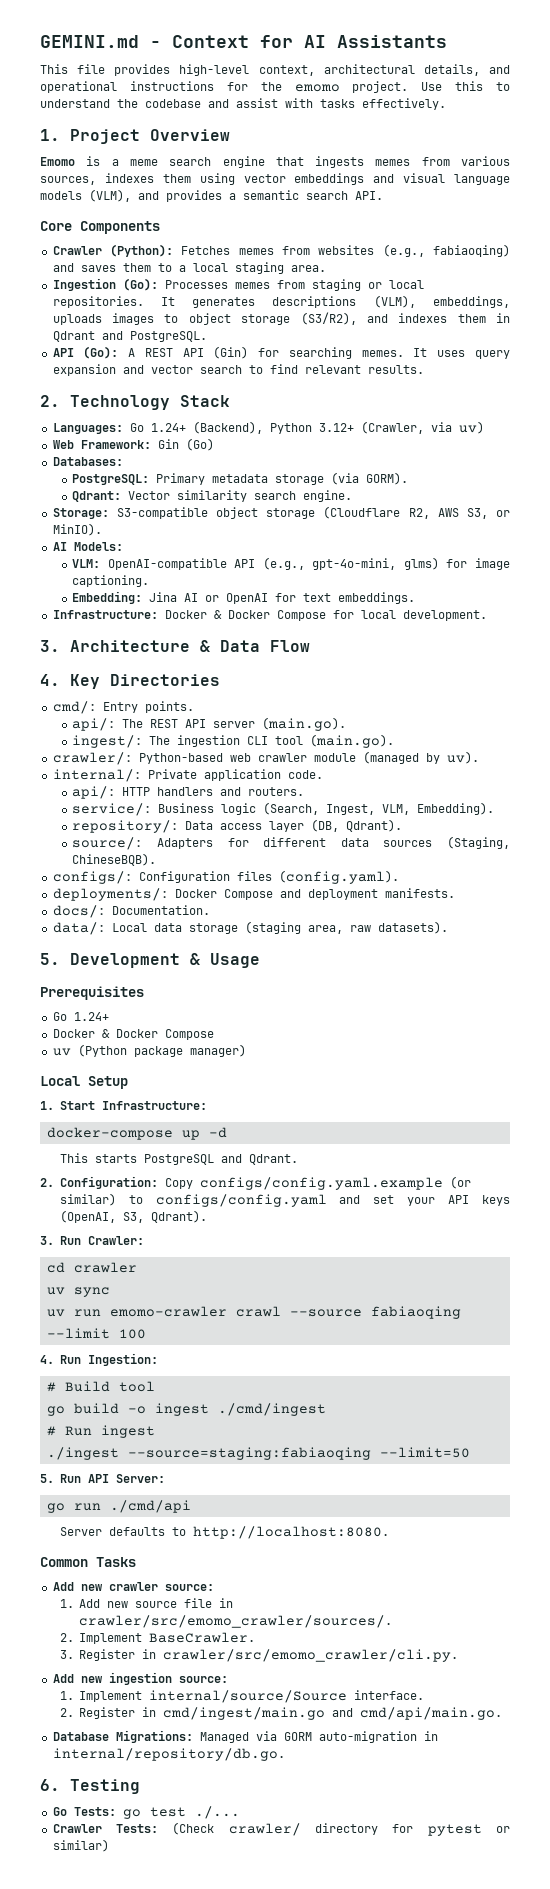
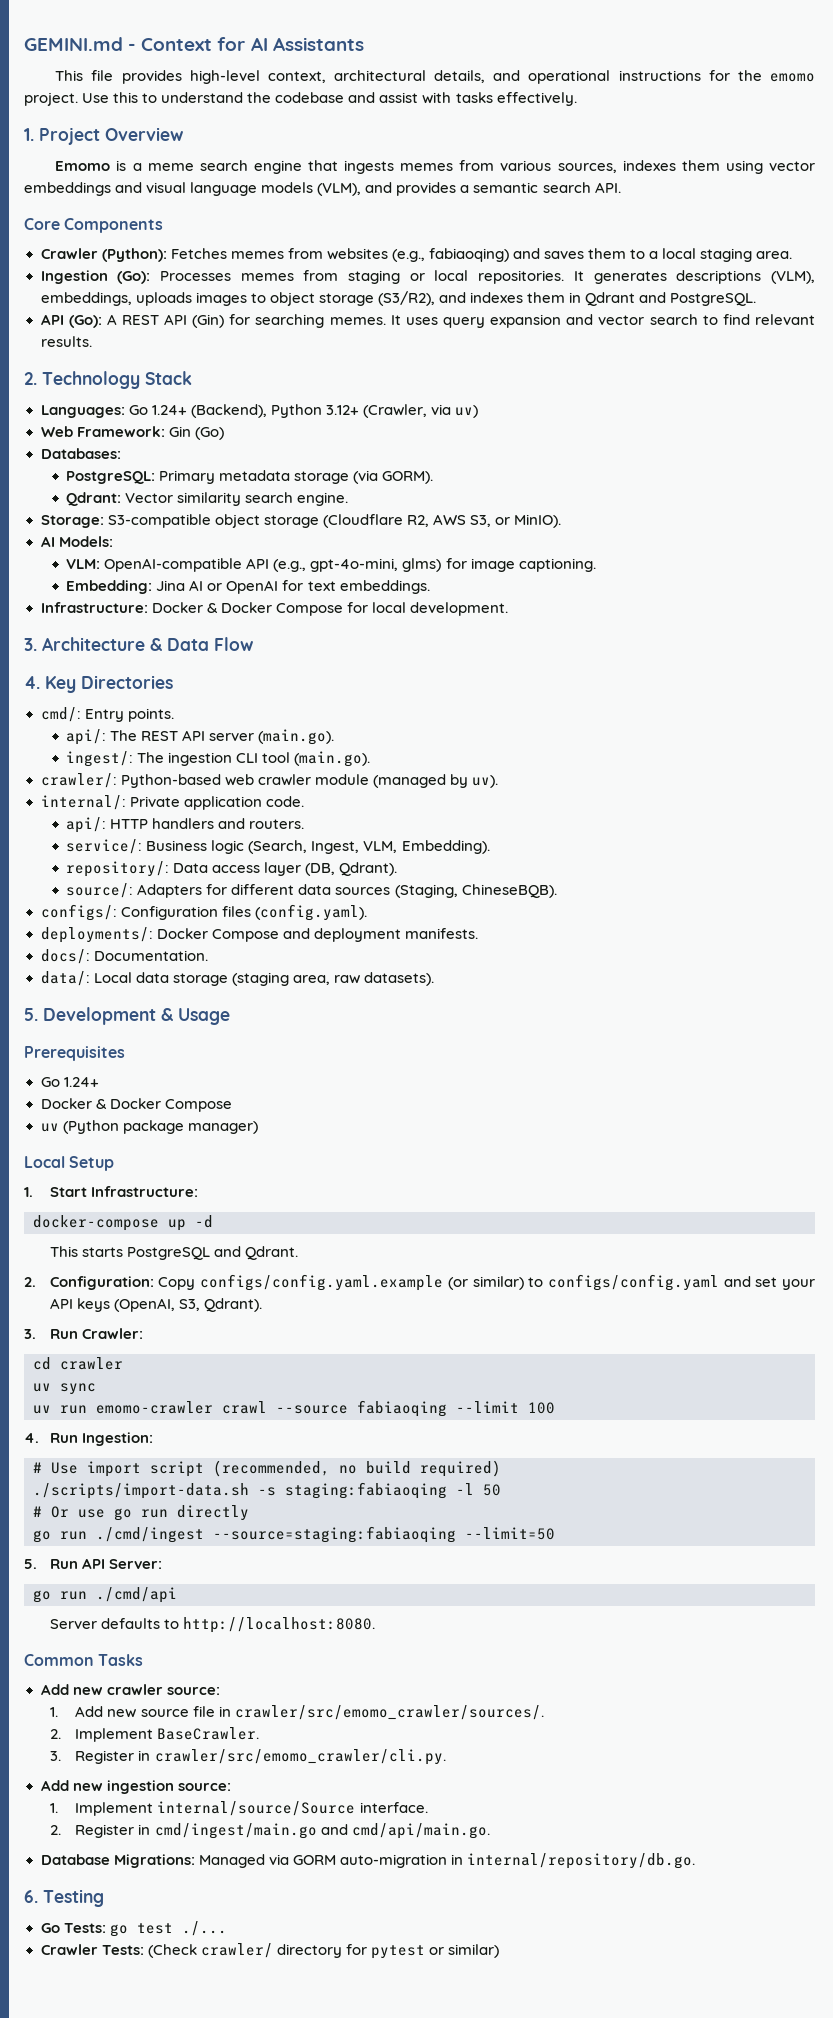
- # Build tool
- go build -o ingest ./cmd/ingest
- # Run ingest
- ./ingest --source=staging:fabiaoqing --limit=50
+ # Use import script (recommended, no build required)
+ ./scripts/import-data.sh -s staging:fabiaoqing -l 50
+ # Or use go run directly
+ go run ./cmd/ingest --source=staging:fabiaoqing --limit=50

